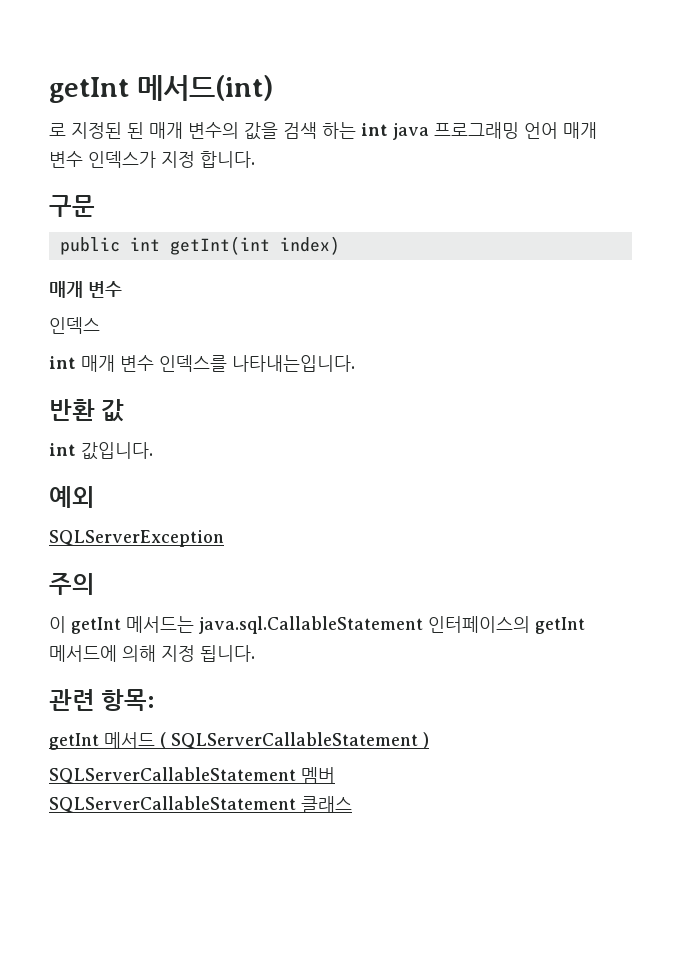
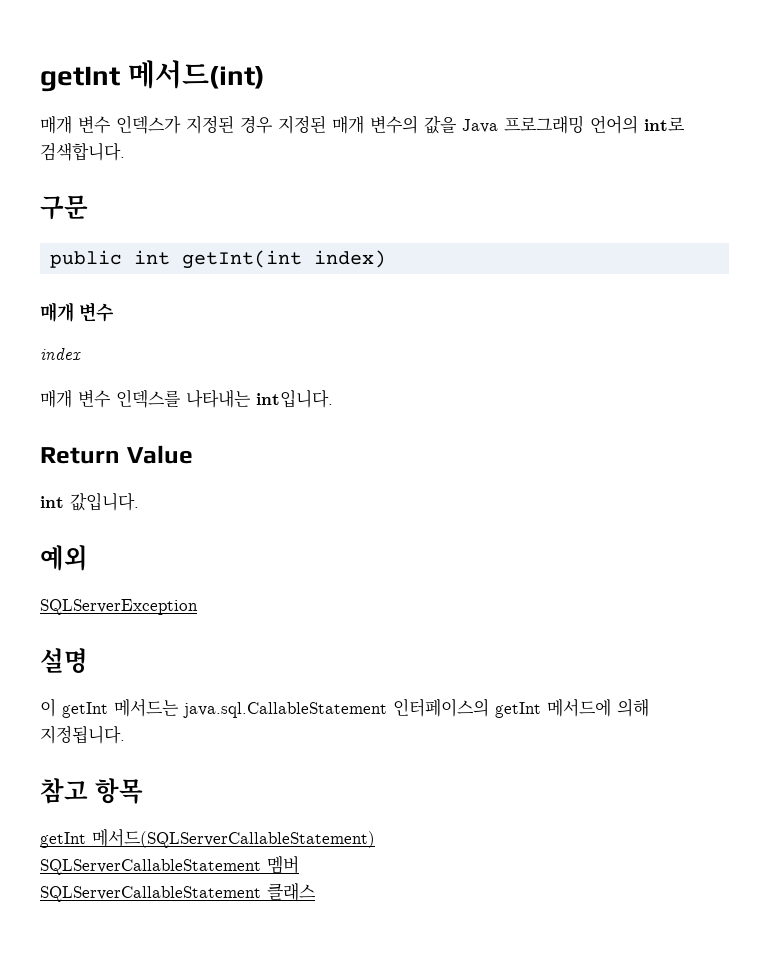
- 로 지정된 된 매개 변수의 값을 검색 하는 int java 프로그래밍 언어 매개 변수 인덱스가 지정 합니다.
+ 매개 변수 인덱스가 지정된 경우 지정된 매개 변수의 값을 Java 프로그래밍 언어의 int로 검색합니다.
- 인덱스
- int 매개 변수 인덱스를 나타내는입니다.
- 반환 값
+ index
+ 매개 변수 인덱스를 나타내는 int입니다.
+ Return Value
- 주의
+ 설명
- 이 getInt 메서드는 java.sql.CallableStatement 인터페이스의 getInt 메서드에 의해 지정 됩니다.
- 관련 항목:
- getInt 메서드 ( SQLServerCallableStatement )
+ 이 getInt 메서드는 java.sql.CallableStatement 인터페이스의 getInt 메서드에 의해 지정됩니다.
+ 참고 항목
+ getInt 메서드(SQLServerCallableStatement)

